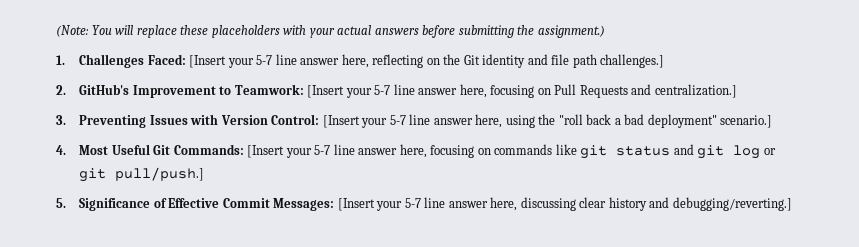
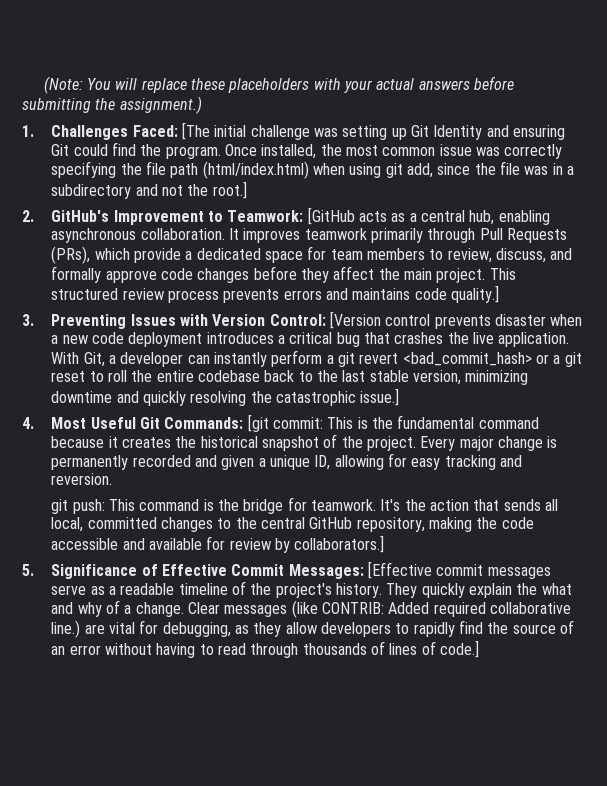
- 1. Challenges Faced: [Insert your 5-7 line answer here, reflecting on the Git identity and file path challenges.]
+ 1. Challenges Faced: [The initial challenge was setting up Git Identity and ensuring Git could find the program. Once installed, the most common issue was correctly specifying the file path (html/index.html) when using git add, since the file was in a subdirectory and not the root.]
- 2. GitHub's Improvement to Teamwork: [Insert your 5-7 line answer here, focusing on Pull Requests and centralization.]
+ 2. GitHub's Improvement to Teamwork: [GitHub acts as a central hub, enabling asynchronous collaboration. It improves teamwork primarily through Pull Requests (PRs), which provide a dedicated space for team members to review, discuss, and formally approve code changes before they affect the main project. This structured review process prevents errors and maintains code quality.]
- 3. Preventing Issues with Version Control: [Insert your 5-7 line answer here, using the "roll back a bad deployment" scenario.]
+ 3. Preventing Issues with Version Control: [Version control prevents disaster when a new code deployment introduces a critical bug that crashes the live application. With Git, a developer can instantly perform a git revert <bad_commit_hash> or a git reset to roll the entire codebase back to the last stable version, minimizing downtime and quickly resolving the catastrophic issue.]
- 4. Most Useful Git Commands: [Insert your 5-7 line answer here, focusing on commands like git status and git log or git pull/push.]
+ 4. Most Useful Git Commands: [git commit: This is the fundamental command because it creates the historical snapshot of the project. Every major change is permanently recorded and given a unique ID, allowing for easy tracking and reversion.
+ git push: This command is the bridge for teamwork. It's the action that sends all local, committed changes to the central GitHub repository, making the code accessible and available for review by collaborators.]
- 5. Significance of Effective Commit Messages: [Insert your 5-7 line answer here, discussing clear history and debugging/reverting.]
+ 5. Significance of Effective Commit Messages: [Effective commit messages serve as a readable timeline of the project's history. They quickly explain the what and why of a change. Clear messages (like CONTRIB: Added required collaborative line.) are vital for debugging, as they allow developers to rapidly find the source of an error without having to read through thousands of lines of code.]

